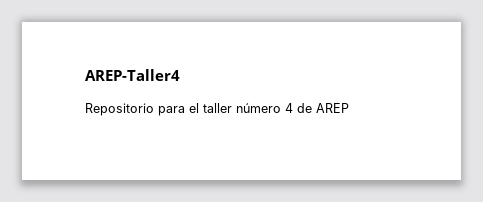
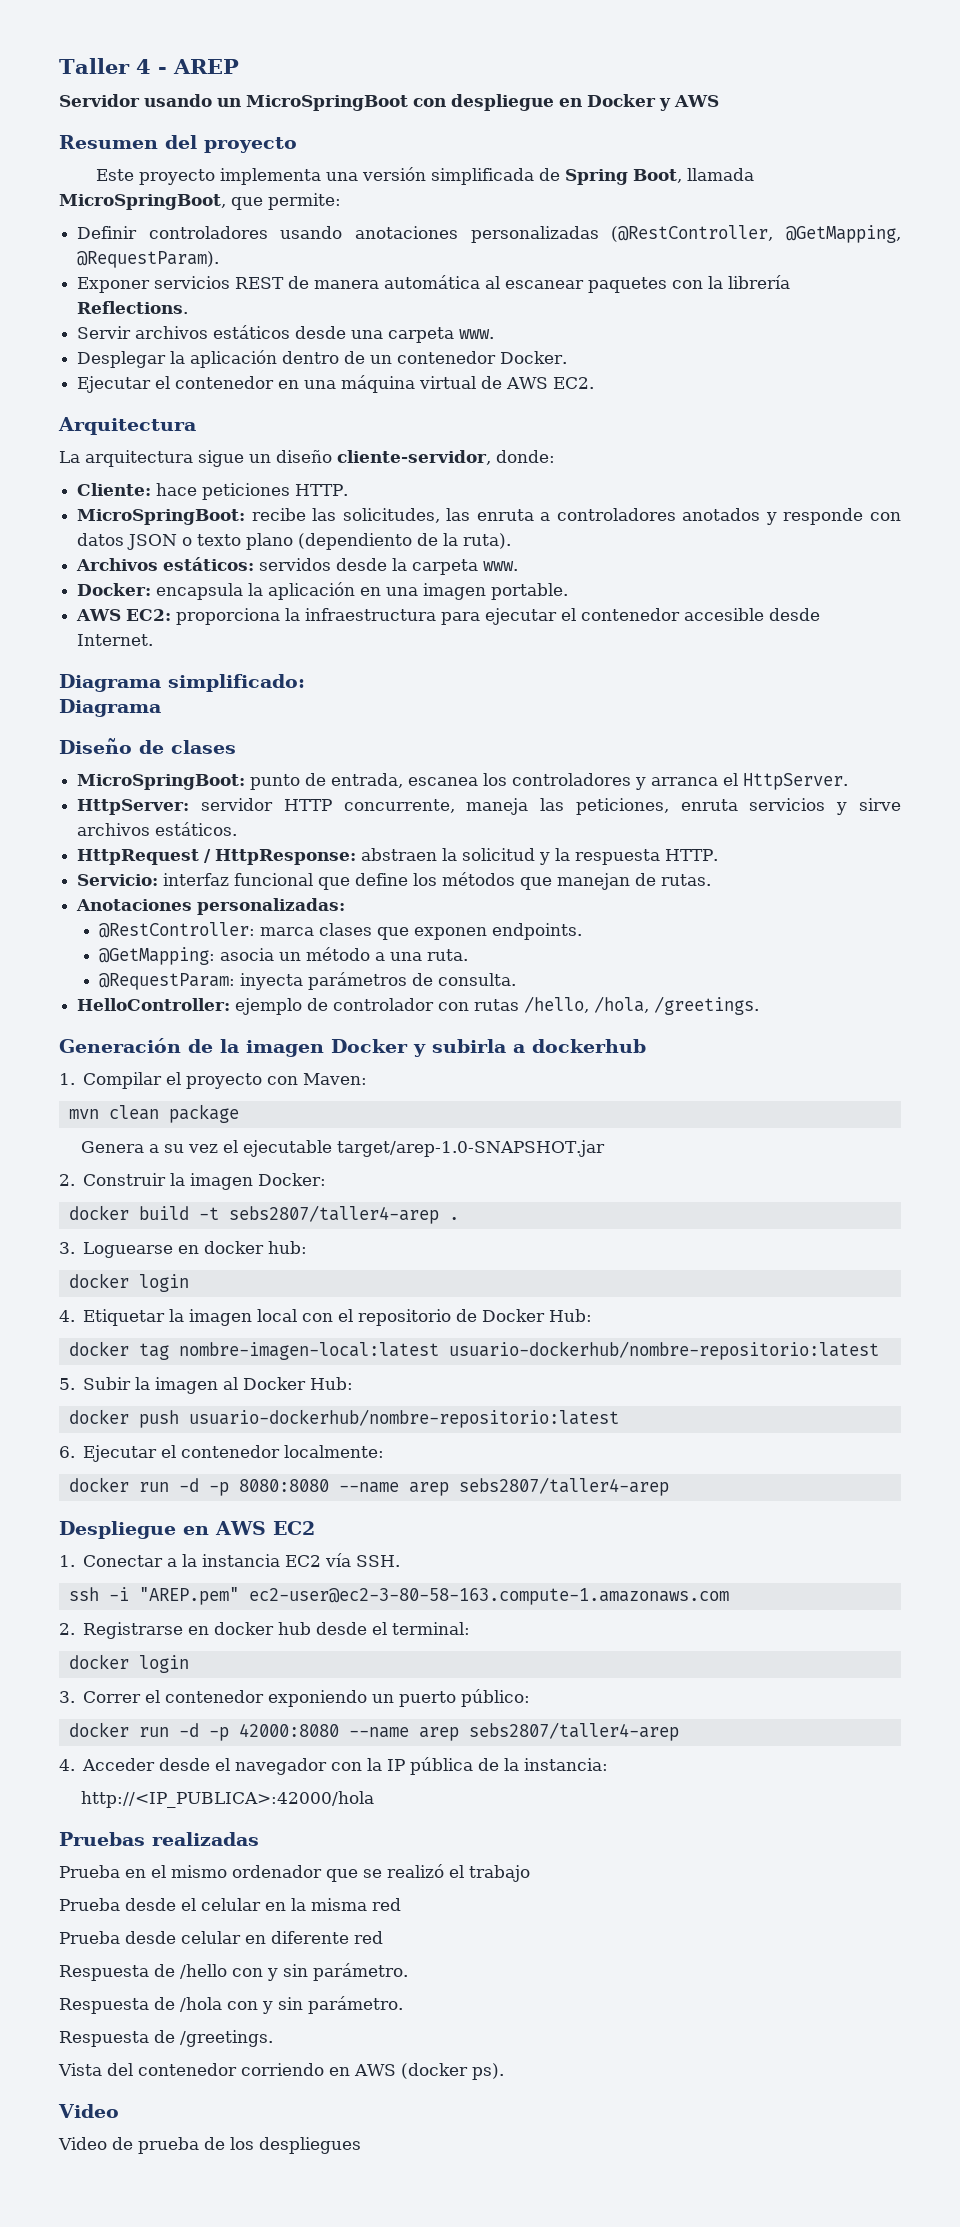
- AREP-Taller4
- Repositorio para el taller número 4 de AREP
+ Taller 4 - AREP
+ Servidor usando un MicroSpringBoot con despliegue en Docker y AWS
+ Resumen del proyecto
+ Este proyecto implementa una versión simplificada de Spring Boot, llamada MicroSpringBoot, que permite:
+ Definir controladores usando anotaciones personalizadas (@RestController, @GetMapping, @RequestParam).
+ Exponer servicios REST de manera automática al escanear paquetes con la librería Reflections.
+ Servir archivos estáticos desde una carpeta www.
+ Desplegar la aplicación dentro de un contenedor Docker.
+ Ejecutar el contenedor en una máquina virtual de AWS EC2.
+ Arquitectura
+ La arquitectura sigue un diseño cliente-servidor, donde:
+ Cliente: hace peticiones HTTP.
+ MicroSpringBoot: recibe las solicitudes, las enruta a controladores anotados y responde con datos JSON o texto plano (dependiento de la ruta).
+ Archivos estáticos: servidos desde la carpeta www.
+ Docker: encapsula la aplicación en una imagen portable.
+ AWS EC2: proporciona la infraestructura para ejecutar el contenedor accesible desde Internet.
+ Diagrama simplificado:
+ Diagrama
+ Diseño de clases
+ MicroSpringBoot: punto de entrada, escanea los controladores y arranca el HttpServer.
+ HttpServer: servidor HTTP concurrente, maneja las peticiones, enruta servicios y sirve archivos estáticos.
+ HttpRequest / HttpResponse: abstraen la solicitud y la respuesta HTTP.
+ Servicio: interfaz funcional que define los métodos que manejan de rutas.
+ Anotaciones personalizadas:
+ @RestController: marca clases que exponen endpoints.
+ @GetMapping: asocia un método a una ruta.
+ @RequestParam: inyecta parámetros de consulta.
+ HelloController: ejemplo de controlador con rutas /hello, /hola, /greetings.
+ Generación de la imagen Docker y subirla a dockerhub
+ 1. Compilar el proyecto con Maven:
+ mvn clean package
+ Genera a su vez el ejecutable target/arep-1.0-SNAPSHOT.jar
+ 2. Construir la imagen Docker:
+ docker build -t sebs2807/taller4-arep .
+ 3. Loguearse en docker hub:
+ docker login
+ 4. Etiquetar la imagen local con el repositorio de Docker Hub:
+ docker tag nombre-imagen-local:latest usuario-dockerhub/nombre-repositorio:latest
+ 5. Subir la imagen al Docker Hub:
+ docker push usuario-dockerhub/nombre-repositorio:latest
+ 6. Ejecutar el contenedor localmente:
+ docker run -d -p 8080:8080 --name arep sebs2807/taller4-arep
+ Despliegue en AWS EC2
+ 1. Conectar a la instancia EC2 vía SSH.
+ ssh -i "AREP.pem" ec2-user@ec2-3-80-58-163.compute-1.amazonaws.com
+ 2. Registrarse en docker hub desde el terminal:
+ docker login
+ 3. Correr el contenedor exponiendo un puerto público:
+ docker run -d -p 42000:8080 --name arep sebs2807/taller4-arep
+ 4. Acceder desde el navegador con la IP pública de la instancia:
+ http://<IP_PUBLICA>:42000/hola
+ Pruebas realizadas
+ Prueba en el mismo ordenador que se realizó el trabajo
+ Prueba desde el celular en la misma red
+ Prueba desde celular en diferente red
+ Respuesta de /hello con y sin parámetro.
+ Respuesta de /hola con y sin parámetro.
+ Respuesta de /greetings.
+ Vista del contenedor corriendo en AWS (docker ps).
+ Video
+ Video de prueba de los despliegues

